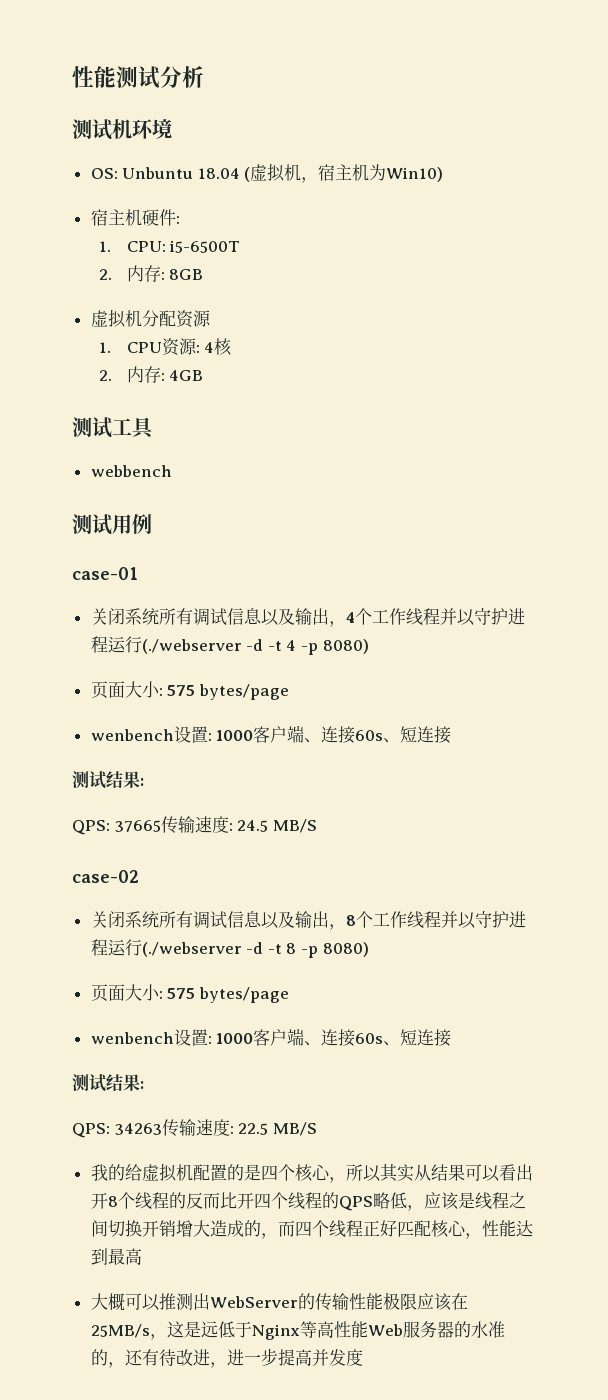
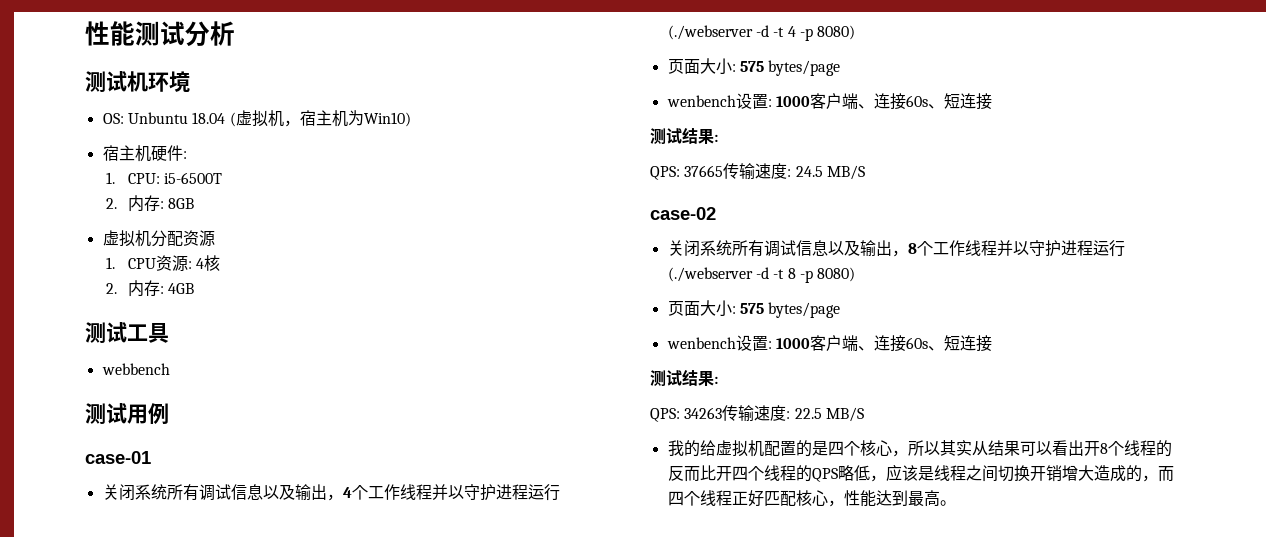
- 我的给虚拟机配置的是四个核心，所以其实从结果可以看出开8个线程的反而比开四个线程的QPS略低，应该是线程之间切换开销增大造成的，而四个线程正好匹配核心，性能达到最高
- 大概可以推测出WebServer的传输性能极限应该在25MB/s，这是远低于Nginx等高性能Web服务器的水准的，还有待改进，进一步提高并发度
+ 我的给虚拟机配置的是四个核心，所以其实从结果可以看出开8个线程的反而比开四个线程的QPS略低，应该是线程之间切换开销增大造成的，而四个线程正好匹配核心，性能达到最高。

